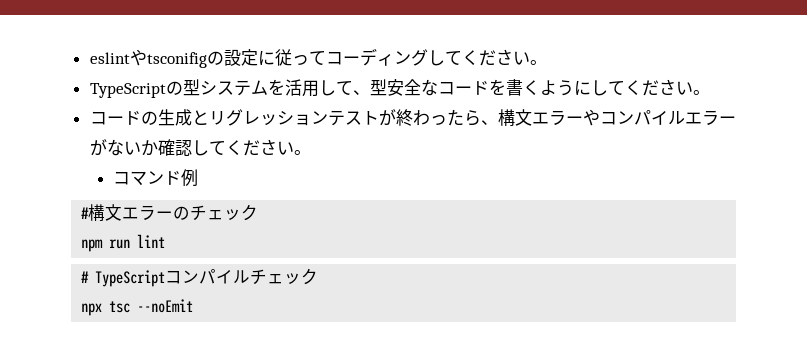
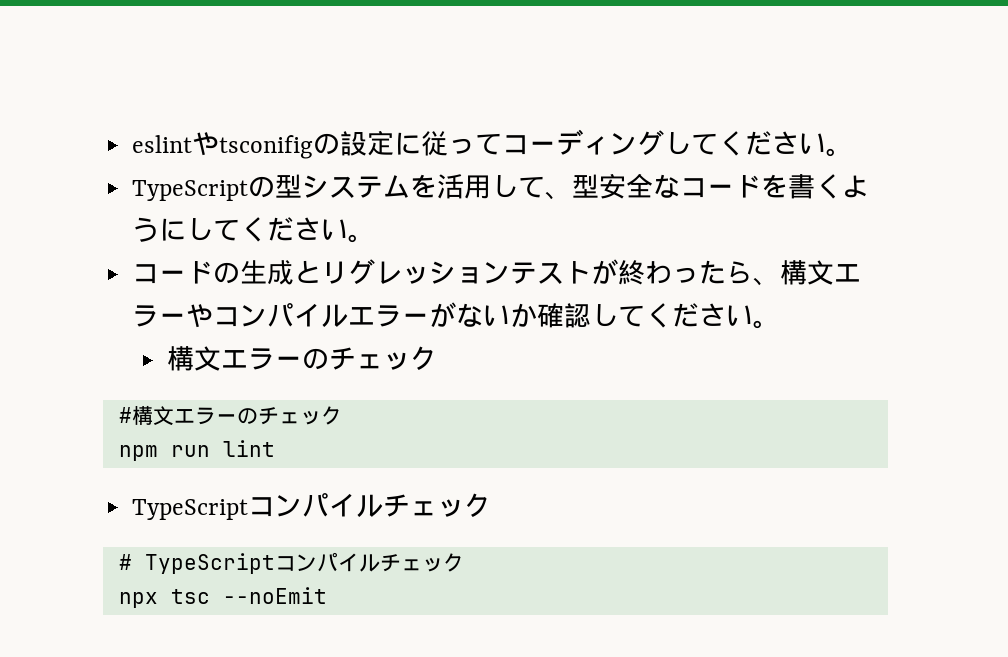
  コードの生成とリグレッションテストが終わったら、構文エラーやコンパイルエラーがないか確認してください。
- コマンド例
+ 構文エラーのチェック
  npm run lint
+ TypeScriptコンパイルチェック

